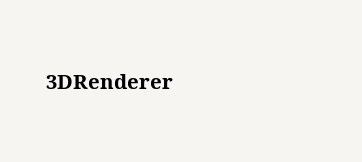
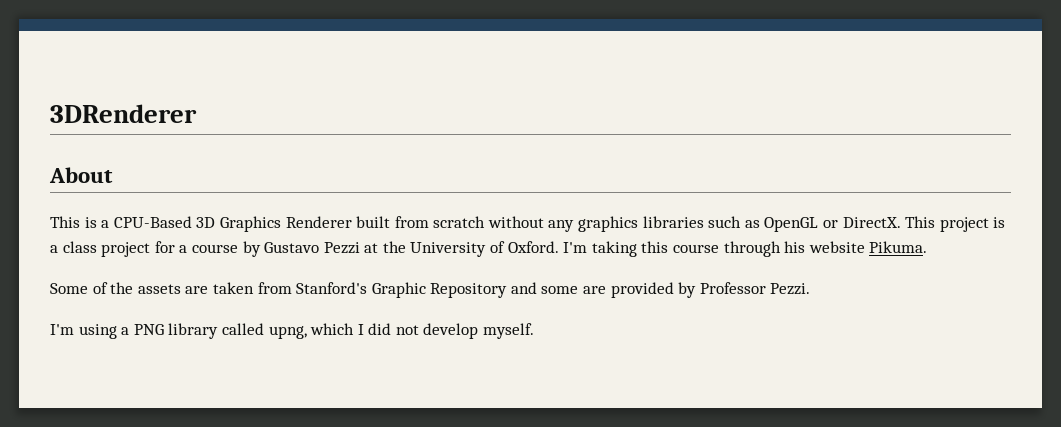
+ About
+ This is a CPU-Based 3D Graphics Renderer built from scratch without any graphics libraries such as OpenGL or DirectX. This project is a class project for a course by Gustavo Pezzi at the University of Oxford. I'm taking this course through his website Pikuma.
+ Some of the assets are taken from Stanford's Graphic Repository and some are provided by Professor Pezzi.
+ I'm using a PNG library called upng, which I did not develop myself.

